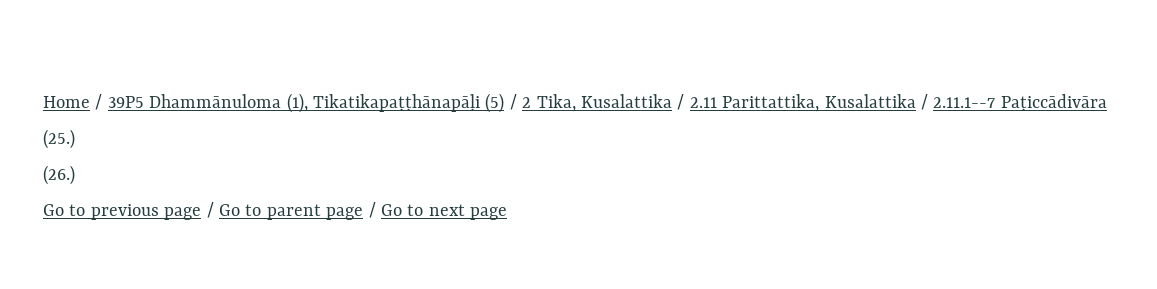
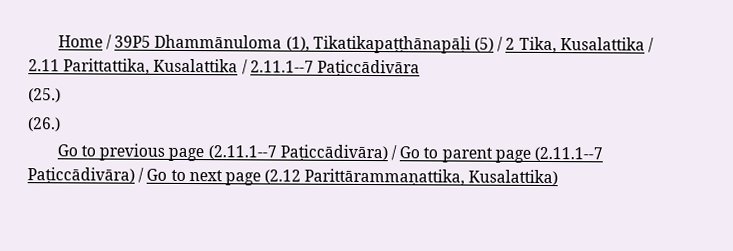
- Go to previous page / Go to parent page / Go to next page
+ Go to previous page (2.11.1--7 Paṭiccādivāra) / Go to parent page (2.11.1--7 Paṭiccādivāra) / Go to next page (2.12 Parittārammaṇattika, Kusalattika)

